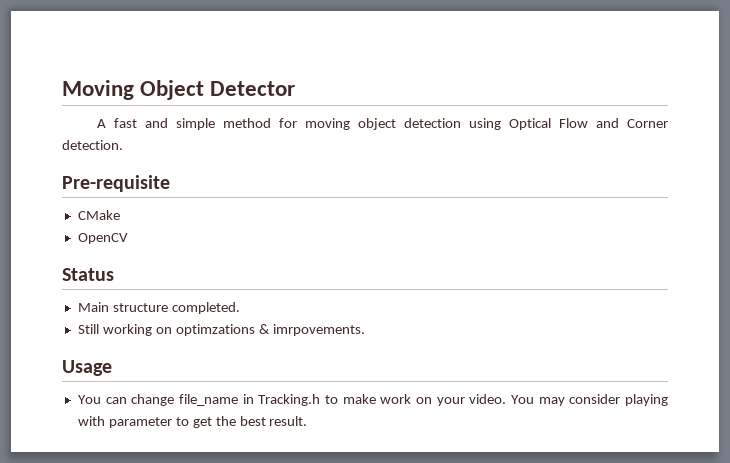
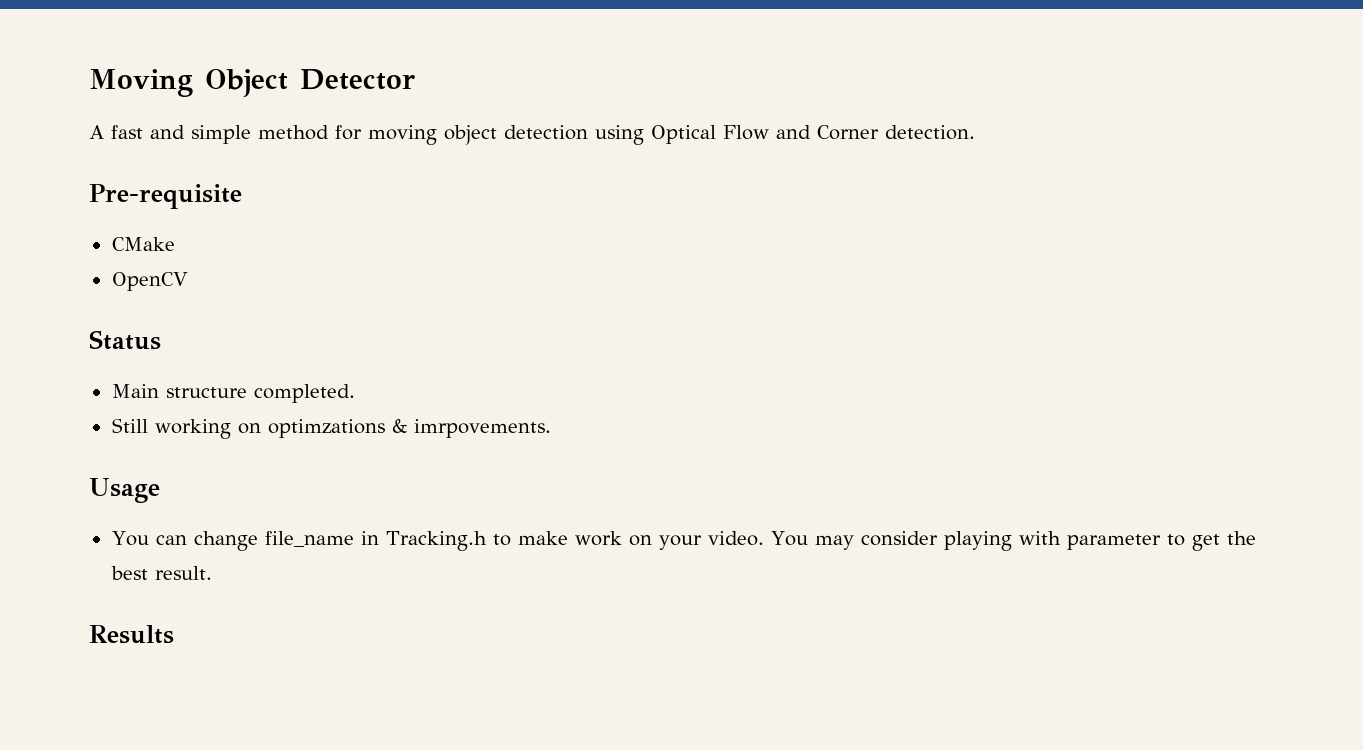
+ Results

